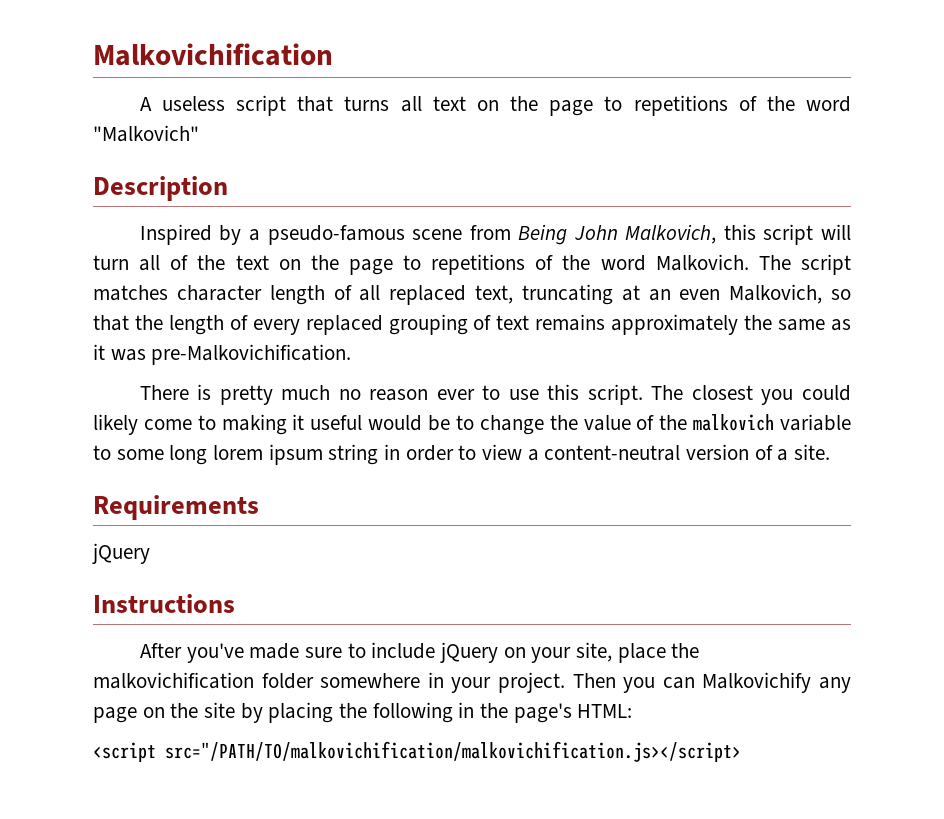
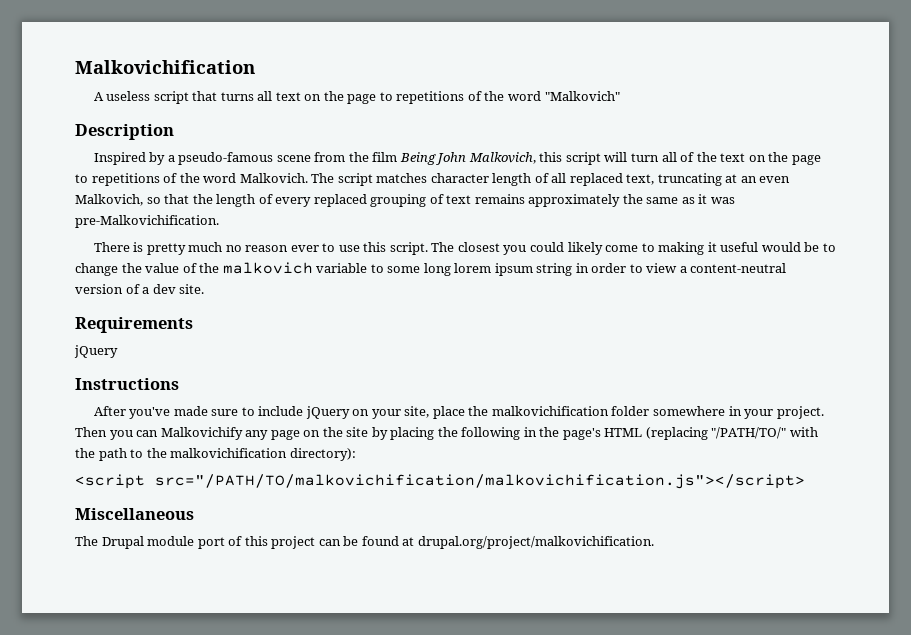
- Inspired by a pseudo-famous scene from Being John Malkovich, this script will turn all of the text on the page to repetitions of the word Malkovich.
+ Inspired by a pseudo-famous scene from the film Being John Malkovich, this script will turn all of the text on the page to repetitions of the word Malkovich.
- The closest you could likely come to making it useful would be to change the value of the malkovich variable to some long lorem ipsum string in order to view a content-neutral version of a site.
+ The closest you could likely come to making it useful would be to change the value of the malkovich variable to some long lorem ipsum string in order to view a content-neutral version of a dev site.
- Then you can Malkovichify any page on the site by placing the following in the page's HTML:
- <script src="/PATH/TO/malkovichification/malkovichification.js></script>
+ Then you can Malkovichify any page on the site by placing the following in the page's HTML (replacing "/PATH/TO/" with the path to the malkovichification directory):
+ <script src="/PATH/TO/malkovichification/malkovichification.js"></script>
+ Miscellaneous
+ The Drupal module port of this project can be found at drupal.org/project/malkovichification.

